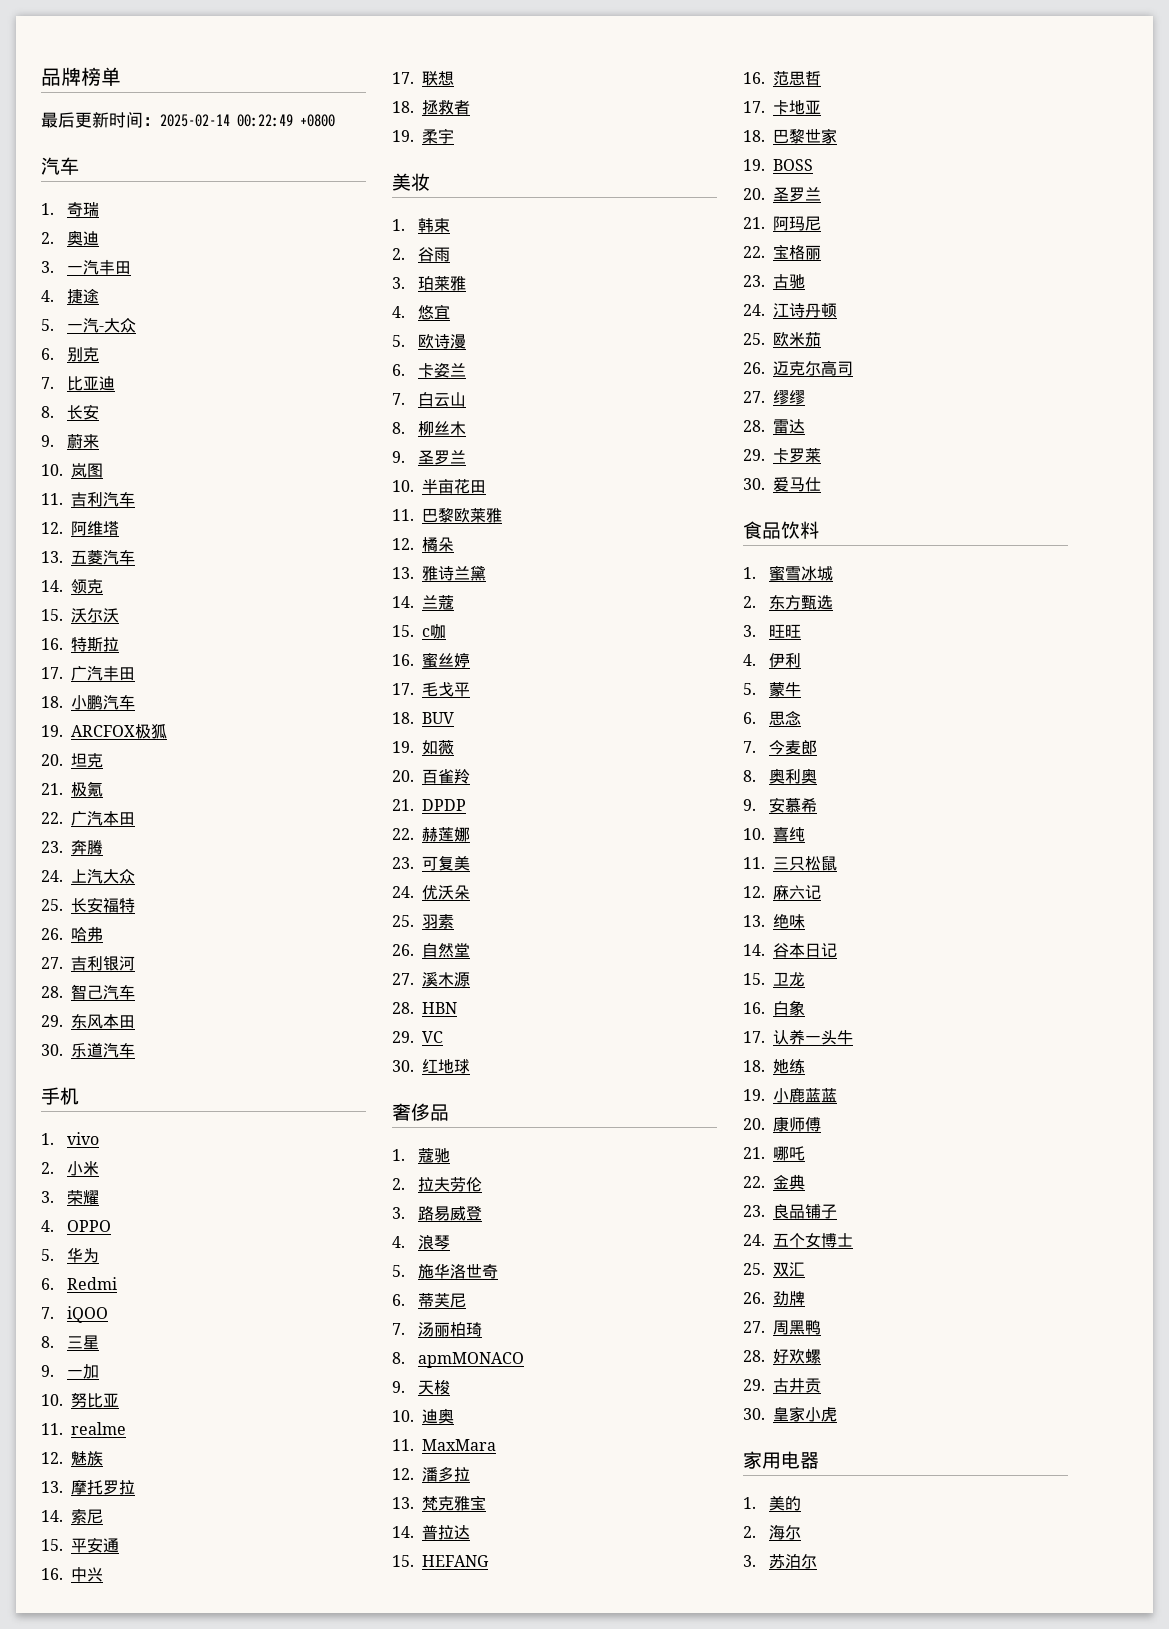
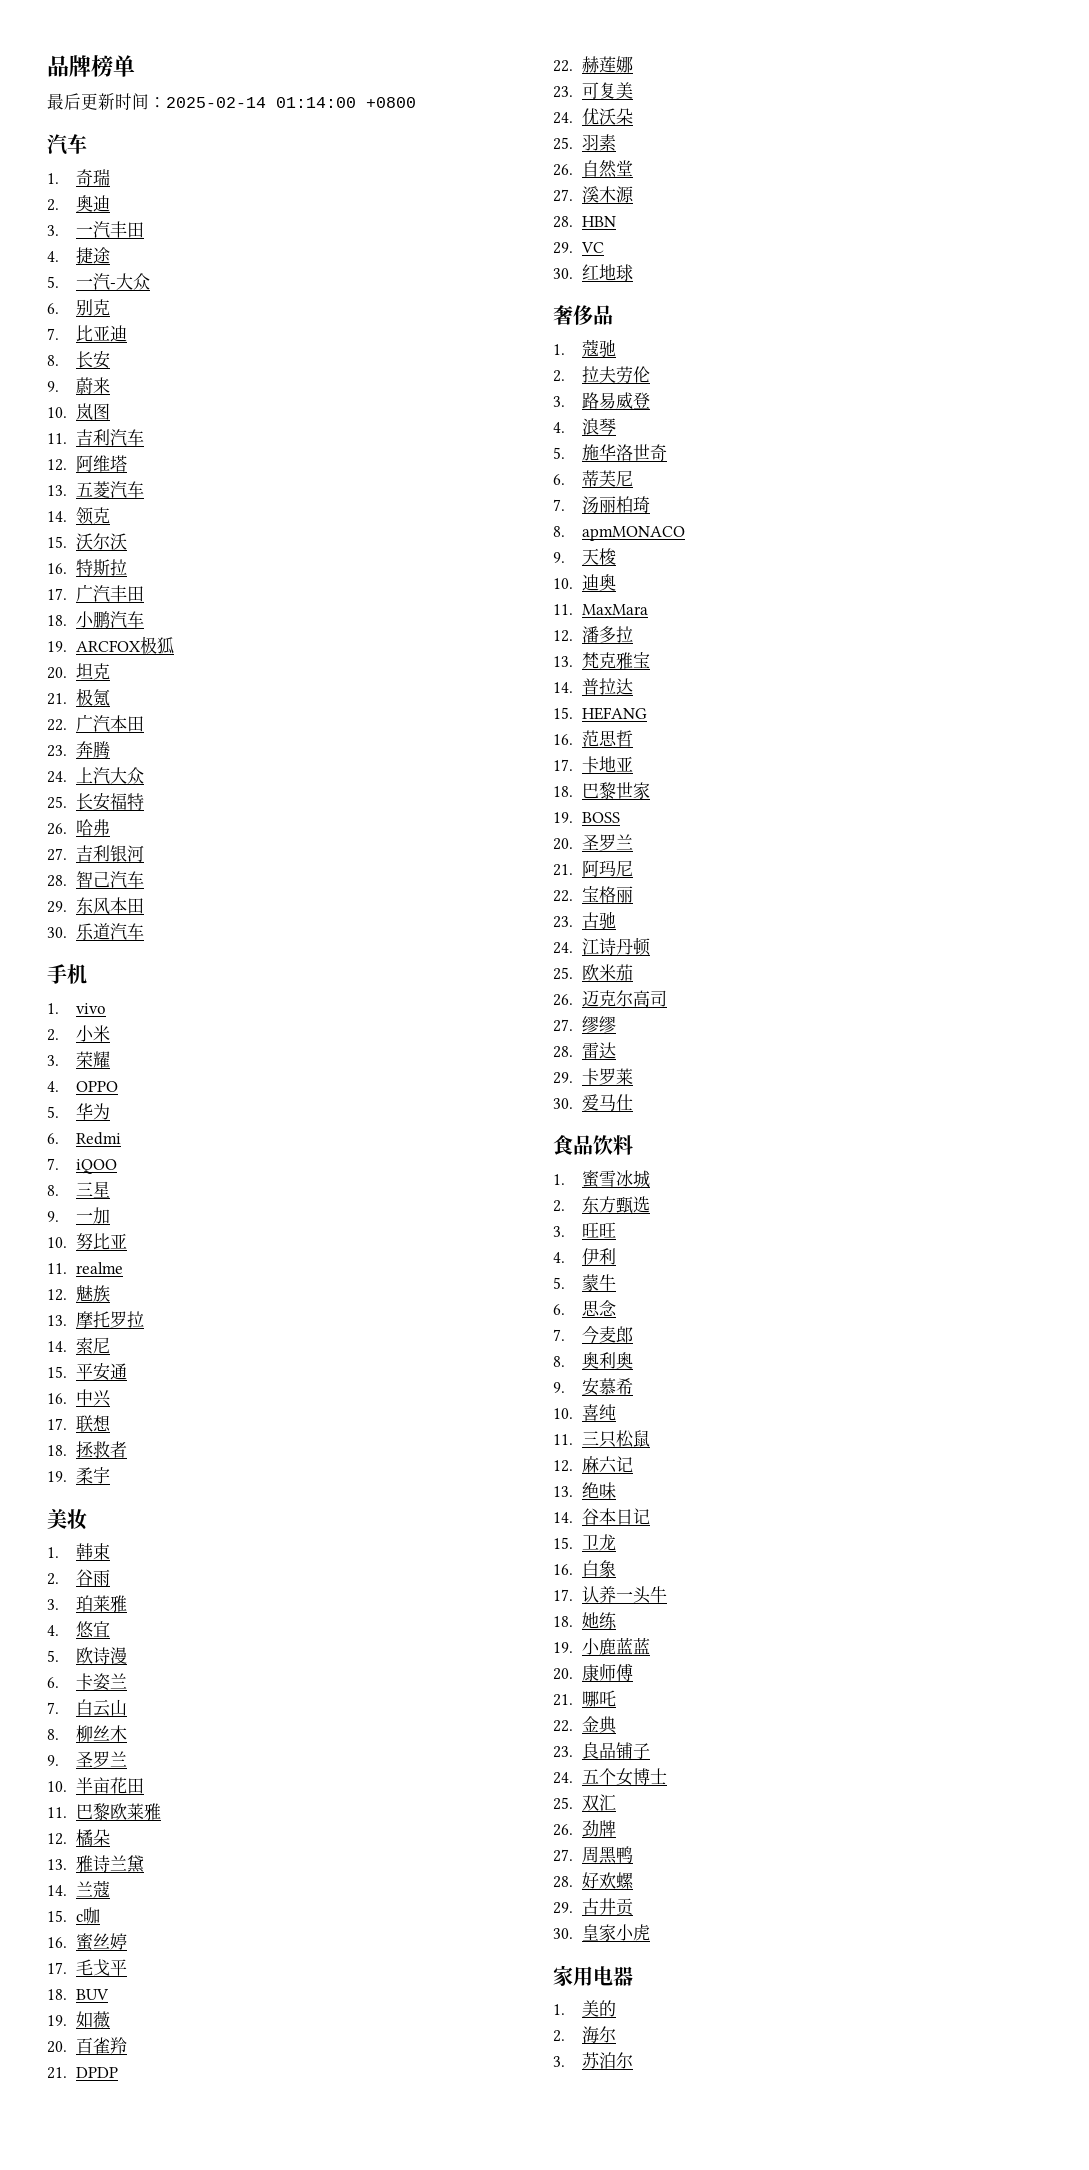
- 最后更新时间：2025-02-14 00:22:49 +0800
+ 最后更新时间：2025-02-14 01:14:00 +0800

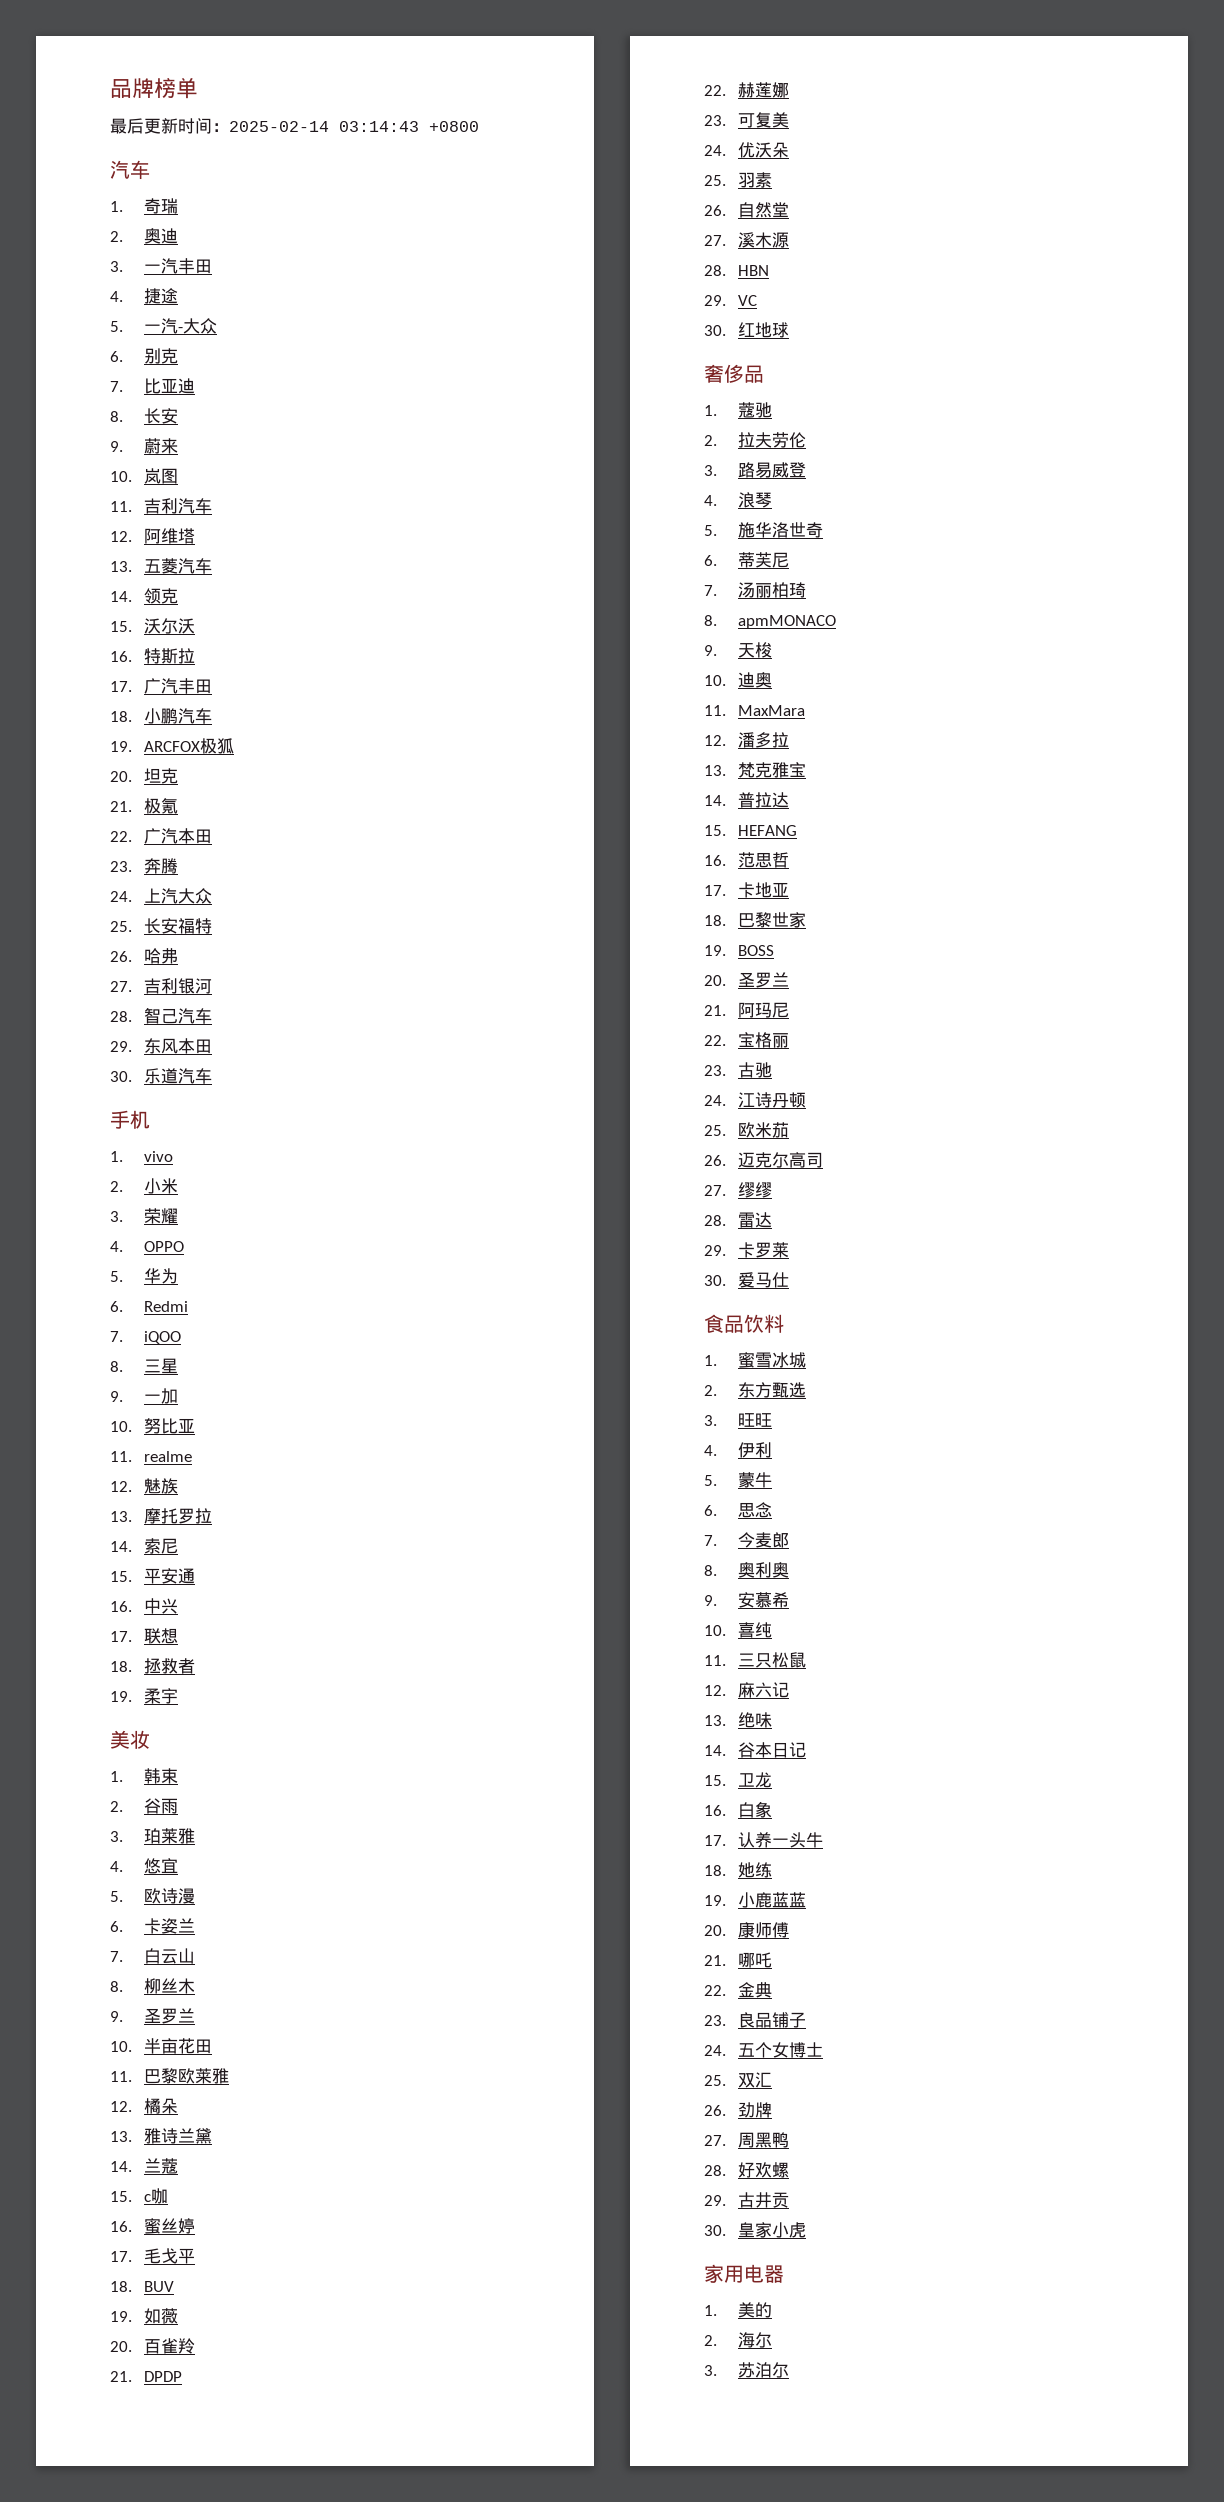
- 最后更新时间：2025-02-14 01:14:00 +0800
+ 最后更新时间：2025-02-14 03:14:43 +0800

